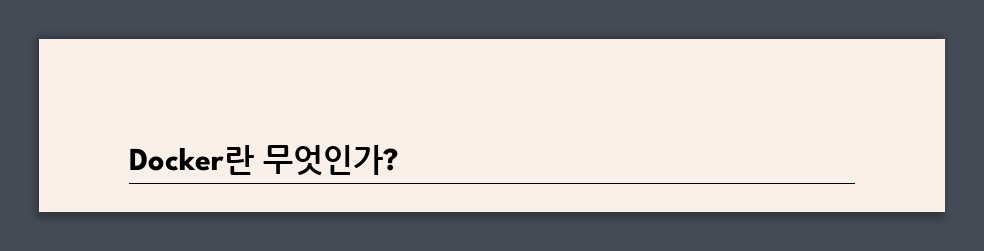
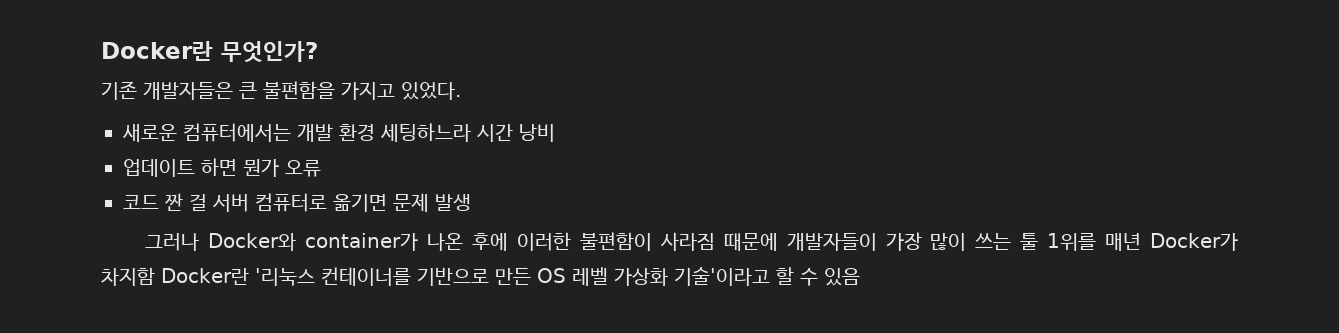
+ 기존 개발자들은 큰 불편함을 가지고 있었다.
+ 새로운 컴퓨터에서는 개발 환경 세팅하느라 시간 낭비
+ 업데이트 하면 뭔가 오류
+ 코드 짠 걸 서버 컴퓨터로 옮기면 문제 발생
+ 그러나 Docker와 container가 나온 후에 이러한 불편함이 사라짐 때문에 개발자들이 가장 많이 쓰는 툴 1위를 매년 Docker가 차지함 Docker란 '리눅스 컨테이너를 기반으로 만든 OS 레벨 가상화 기술'이라고 할 수 있음

